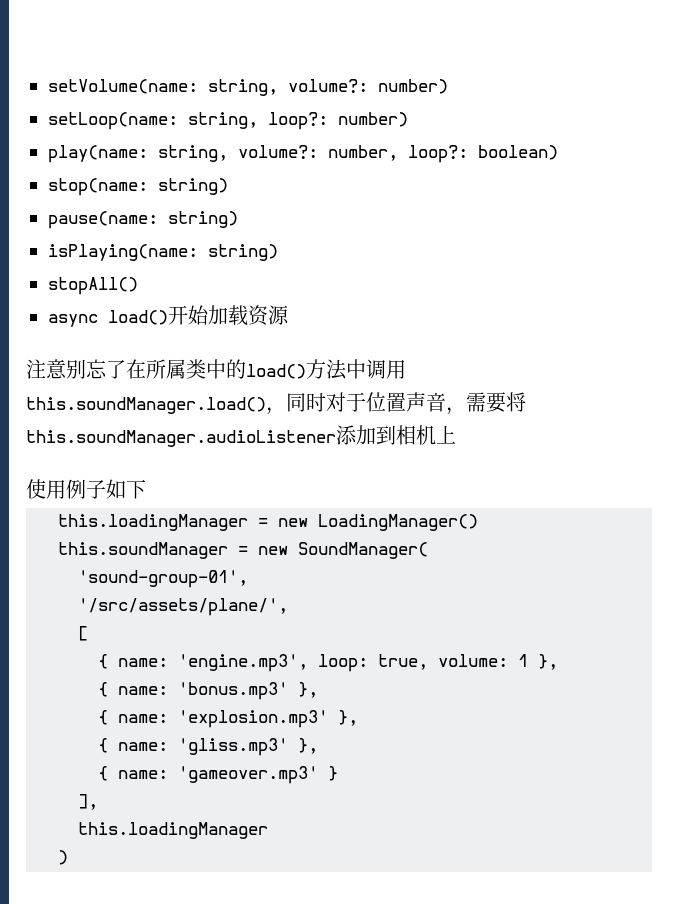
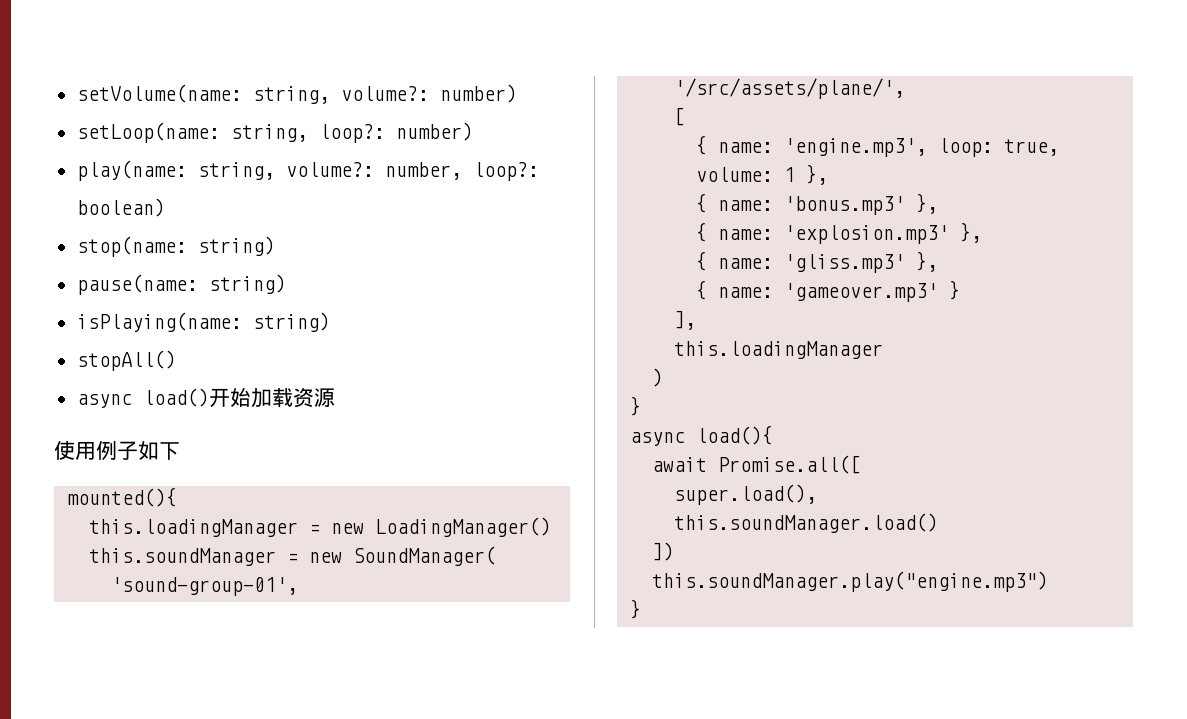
- 注意别忘了在所属类中的load()方法中调用this.soundManager.load()，同时对于位置声音，需要将this.soundManager.audioListener添加到相机上
+ mounted(){
  )
+ }
+ async load(){
+ await Promise.all([
+ super.load(),
+ this.soundManager.load()
+ ])
+ this.soundManager.play("engine.mp3")
+ }

